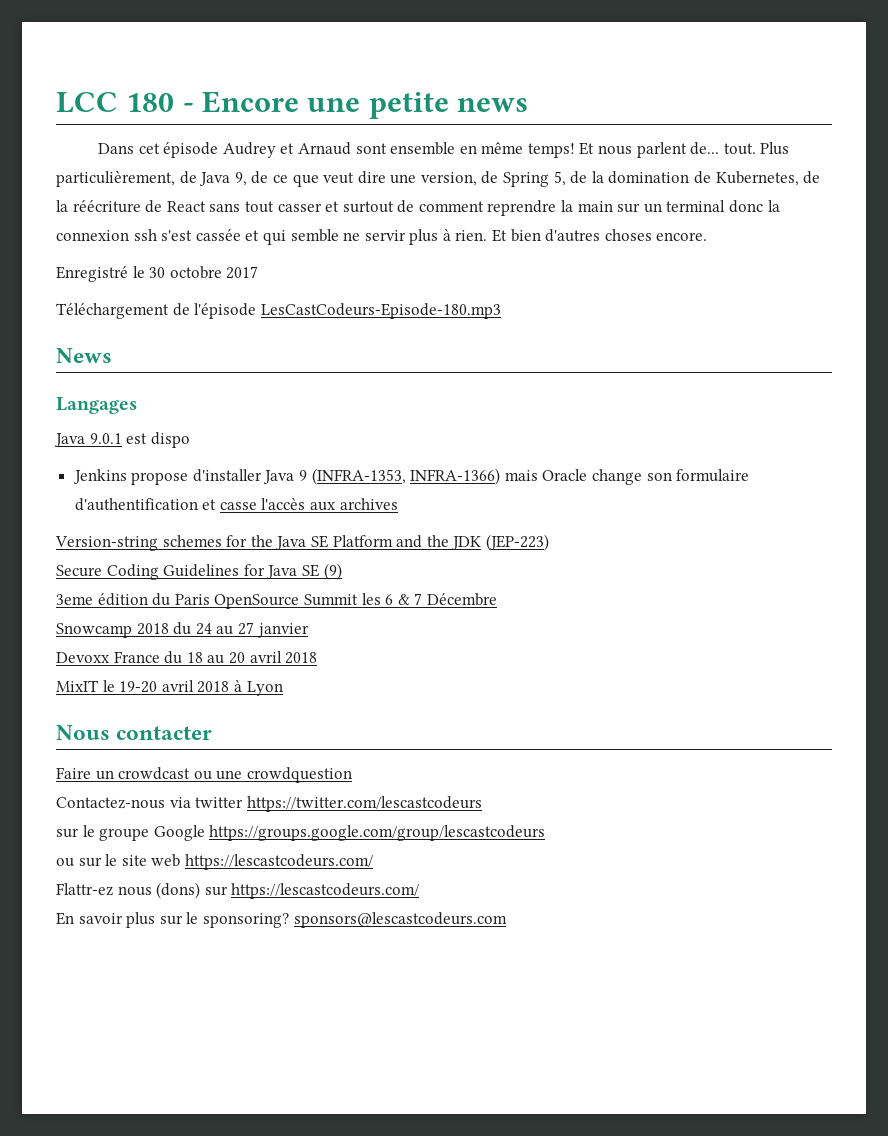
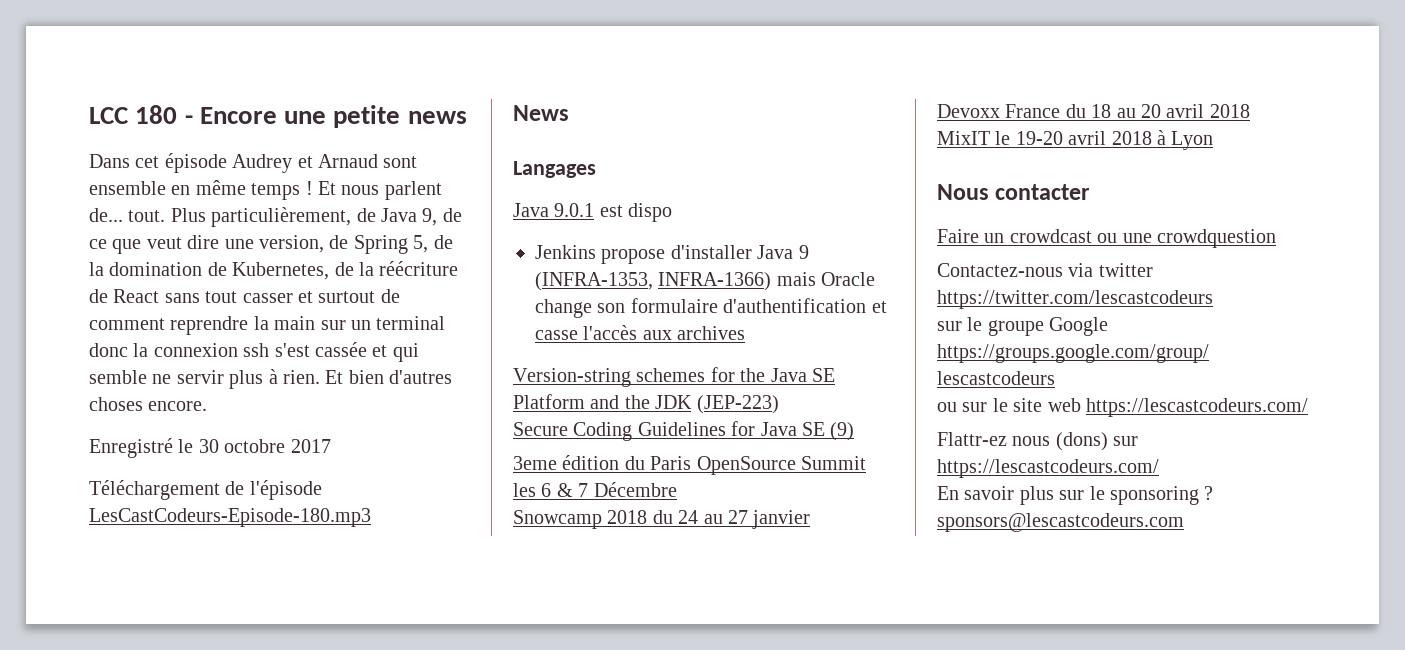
- Dans cet épisode Audrey et Arnaud sont ensemble en même temps!
+ Dans cet épisode Audrey et Arnaud sont ensemble en même temps !
- En savoir plus sur le sponsoring? sponsors@lescastcodeurs.com
+ En savoir plus sur le sponsoring ? sponsors@lescastcodeurs.com

